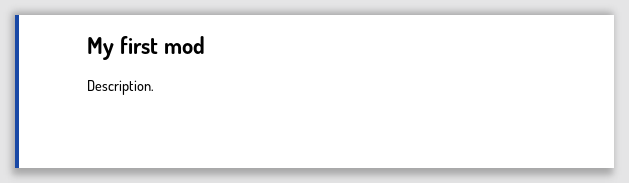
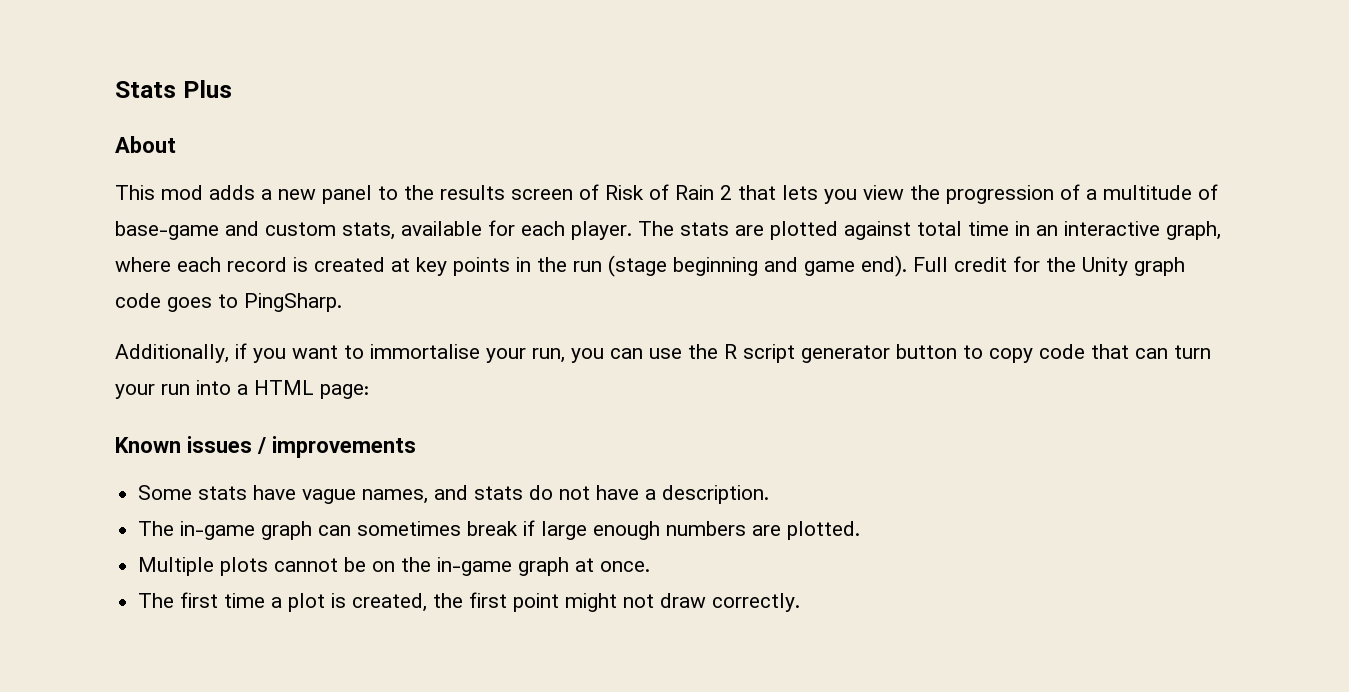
- My first mod
- Description.
+ Stats Plus
+ About
+ This mod adds a new panel to the results screen of Risk of Rain 2 that lets you view the progression of a multitude of base-game and custom stats, available for each player. The stats are plotted against total time in an interactive graph, where each record is created at key points in the run (stage beginning and game end). Full credit for the Unity graph code goes to PingSharp.
+ Additionally, if you want to immortalise your run, you can use the R script generator button to copy code that can turn your run into a HTML page:
+ Known issues / improvements
+ Some stats have vague names, and stats do not have a description.
+ The in-game graph can sometimes break if large enough numbers are plotted.
+ Multiple plots cannot be on the in-game graph at once.
+ The first time a plot is created, the first point might not draw correctly.

